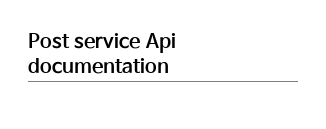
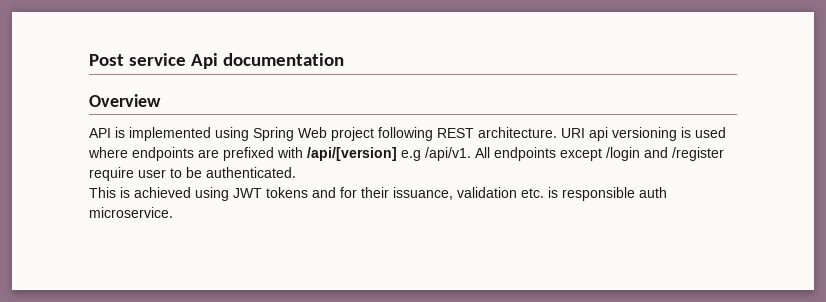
+ Overview
+ API is implemented using Spring Web project following REST architecture. URI api versioning is used where endpoints are prefixed with /api/[version] e.g /api/v1. All endpoints except /login and /register require user to be authenticated.
+ This is achieved using JWT tokens and for their issuance, validation etc. is responsible auth microservice.

